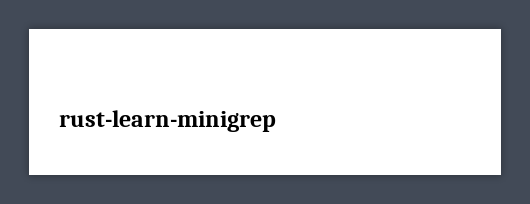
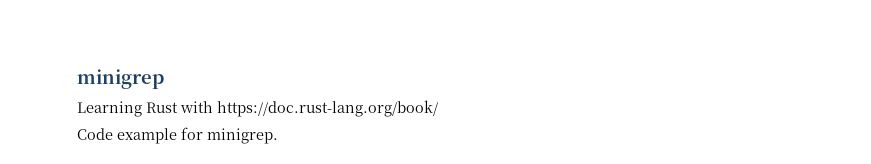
- rust-learn-minigrep
+ minigrep
+ Learning Rust with https://doc.rust-lang.org/book/
+ Code example for minigrep.

